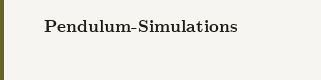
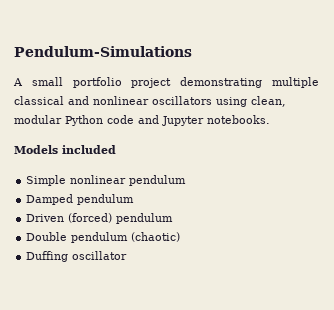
+ A small portfolio project demonstrating multiple classical and nonlinear oscillators using clean, modular Python code and Jupyter notebooks.
+ Models included
+ Simple nonlinear pendulum
+ Damped pendulum
+ Driven (forced) pendulum
+ Double pendulum (chaotic)
+ Duffing oscillator

